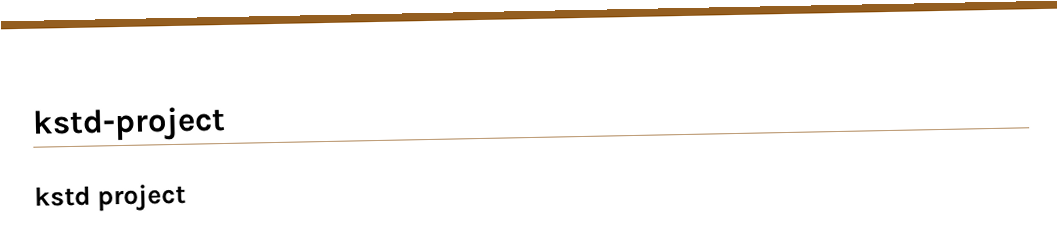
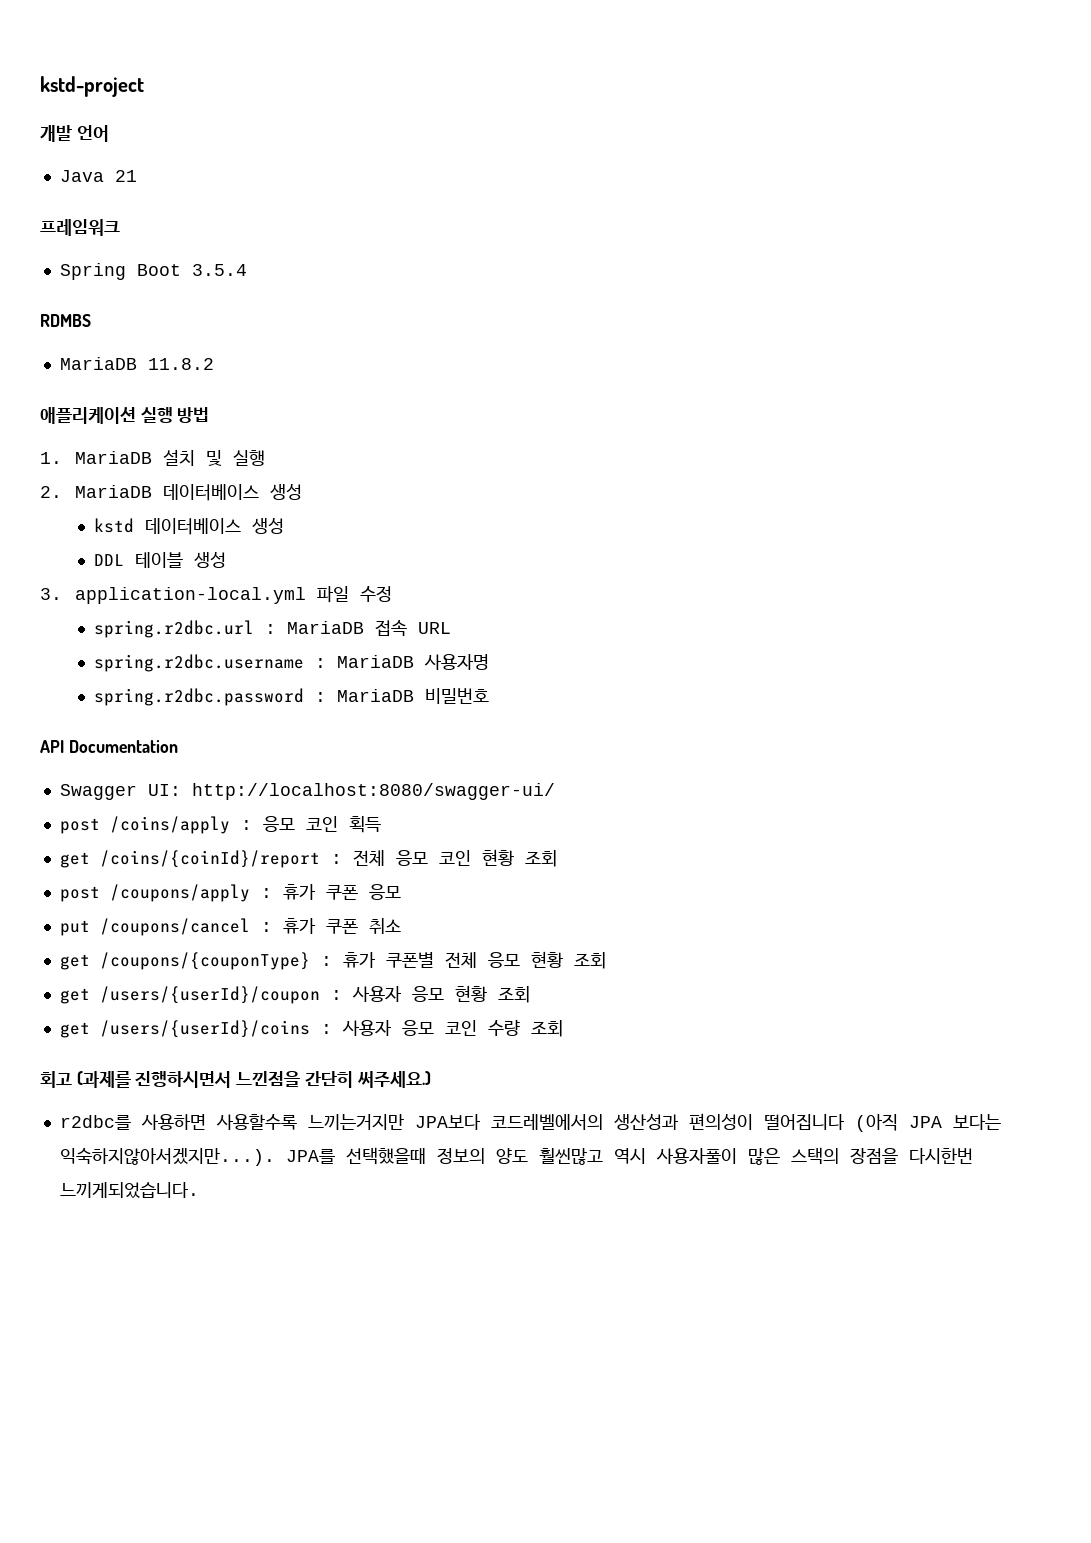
- kstd project
+ 개발 언어
+ Java 21
+ 프레임워크
+ Spring Boot 3.5.4
+ RDMBS
+ MariaDB 11.8.2
+ 애플리케이션 실행 방법
+ 1. MariaDB 설치 및 실행
+ 2. MariaDB 데이터베이스 생성
+ kstd 데이터베이스 생성
+ DDL 테이블 생성
+ 3. application-local.yml 파일 수정
+ spring.r2dbc.url : MariaDB 접속 URL
+ spring.r2dbc.username : MariaDB 사용자명
+ spring.r2dbc.password : MariaDB 비밀번호
+ API Documentation
+ Swagger UI: http://localhost:8080/swagger-ui/
+ post /coins/apply : 응모 코인 획득
+ get /coins/{coinId}/report : 전체 응모 코인 현황 조회
+ post /coupons/apply : 휴가 쿠폰 응모
+ put /coupons/cancel : 휴가 쿠폰 취소
+ get /coupons/{couponType} : 휴가 쿠폰별 전체 응모 현황 조회
+ get /users/{userId}/coupon : 사용자 응모 현황 조회
+ get /users/{userId}/coins : 사용자 응모 코인 수량 조회
+ 회고 (과제를 진행하시면서 느낀점을 간단히 써주세요.)
+ r2dbc를 사용하면 사용할수록 느끼는거지만 JPA보다 코드레벨에서의 생산성과 편의성이 떨어집니다 (아직 JPA 보다는 익숙하지않아서겠지만...). JPA를 선택했을때 정보의 양도 훨씬많고 역시 사용자풀이 많은 스택의 장점을 다시한번 느끼게되었습니다.

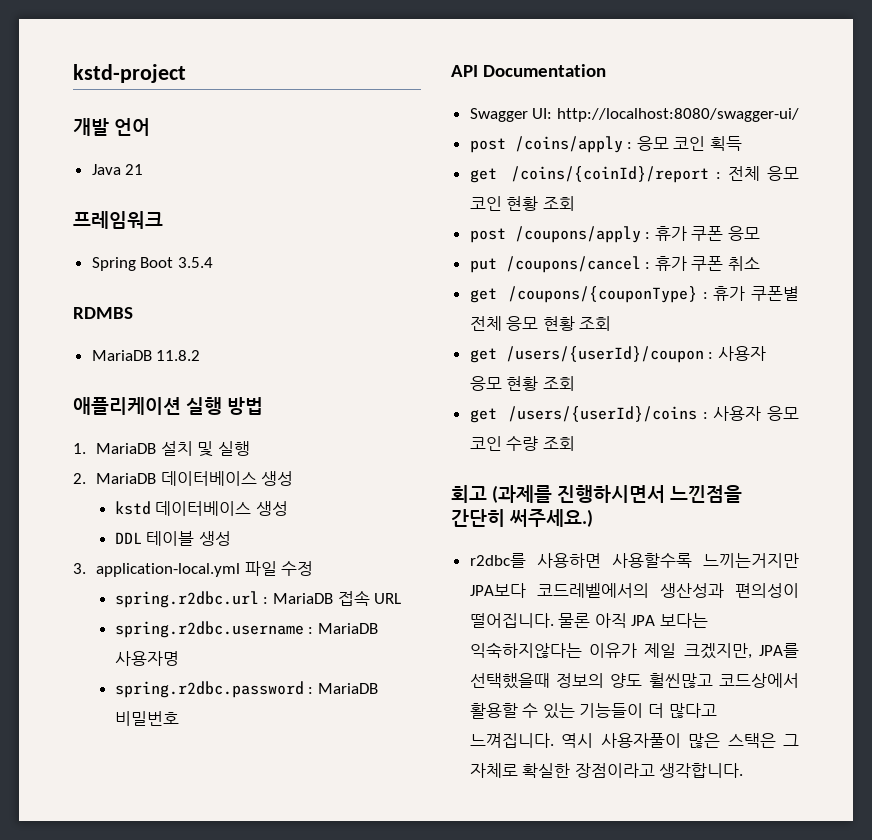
- r2dbc를 사용하면 사용할수록 느끼는거지만 JPA보다 코드레벨에서의 생산성과 편의성이 떨어집니다 (아직 JPA 보다는 익숙하지않아서겠지만...). JPA를 선택했을때 정보의 양도 훨씬많고 역시 사용자풀이 많은 스택의 장점을 다시한번 느끼게되었습니다.
+ r2dbc를 사용하면 사용할수록 느끼는거지만 JPA보다 코드레벨에서의 생산성과 편의성이 떨어집니다. 물론 아직 JPA 보다는 익숙하지않다는 이유가 제일 크겠지만, JPA를 선택했을때 정보의 양도 훨씬많고 코드상에서 활용할 수 있는 기능들이 더 많다고 느껴집니다. 역시 사용자풀이 많은 스택은 그 자체로 확실한 장점이라고 생각합니다.

